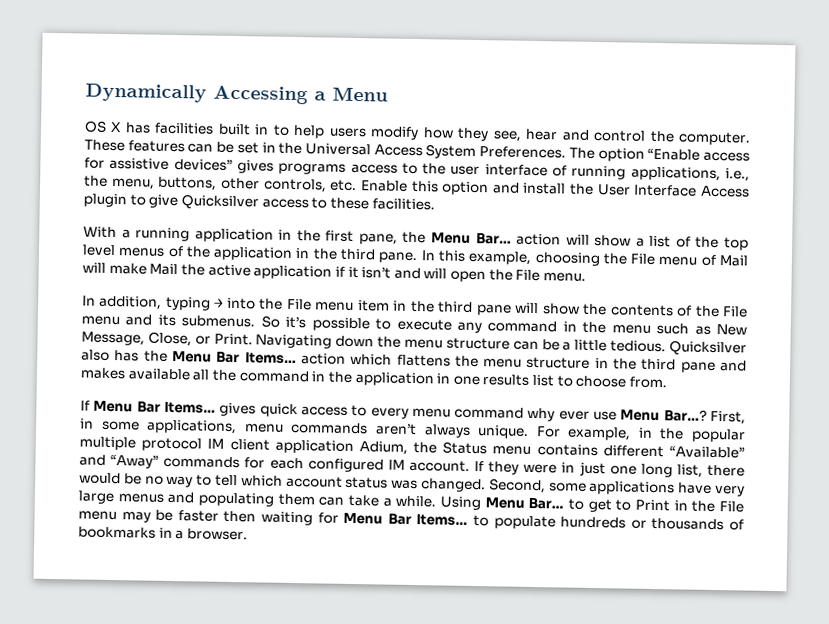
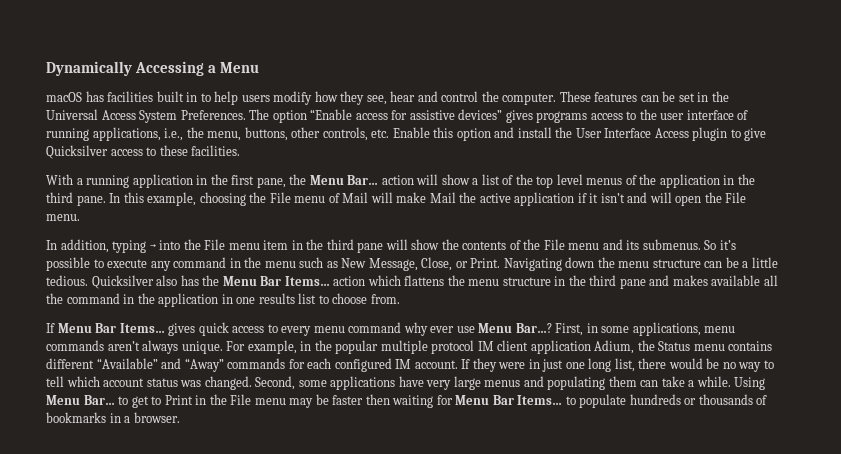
- OS X has facilities built in to help users modify how they see, hear and control the computer.
+ macOS has facilities built in to help users modify how they see, hear and control the computer.

